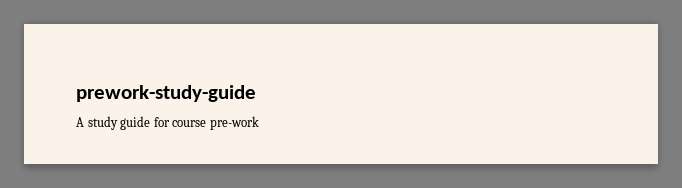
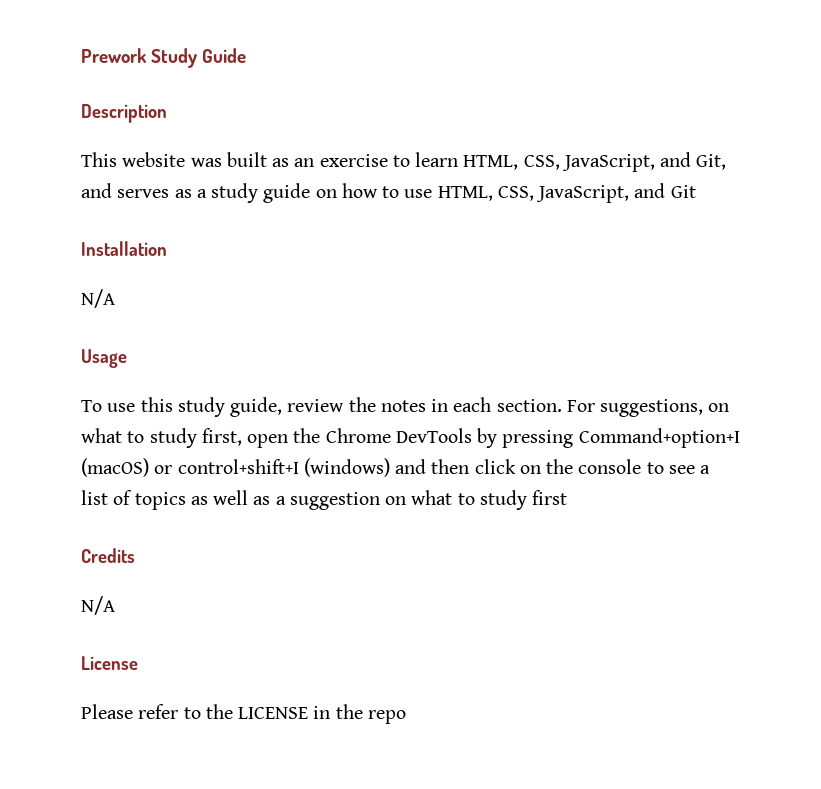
- prework-study-guide
- A study guide for course pre-work
+ Prework Study Guide
+ Description
+ This website was built as an exercise to learn HTML, CSS, JavaScript, and Git, and serves as a study guide on how to use HTML, CSS, JavaScript, and Git
+ Installation
+ N/A
+ Usage
+ To use this study guide, review the notes in each section. For suggestions, on what to study first, open the Chrome DevTools by pressing Command+option+I (macOS) or control+shift+I (windows) and then click on the console to see a list of topics as well as a suggestion on what to study first
+ Credits
+ N/A
+ License
+ Please refer to the LICENSE in the repo

